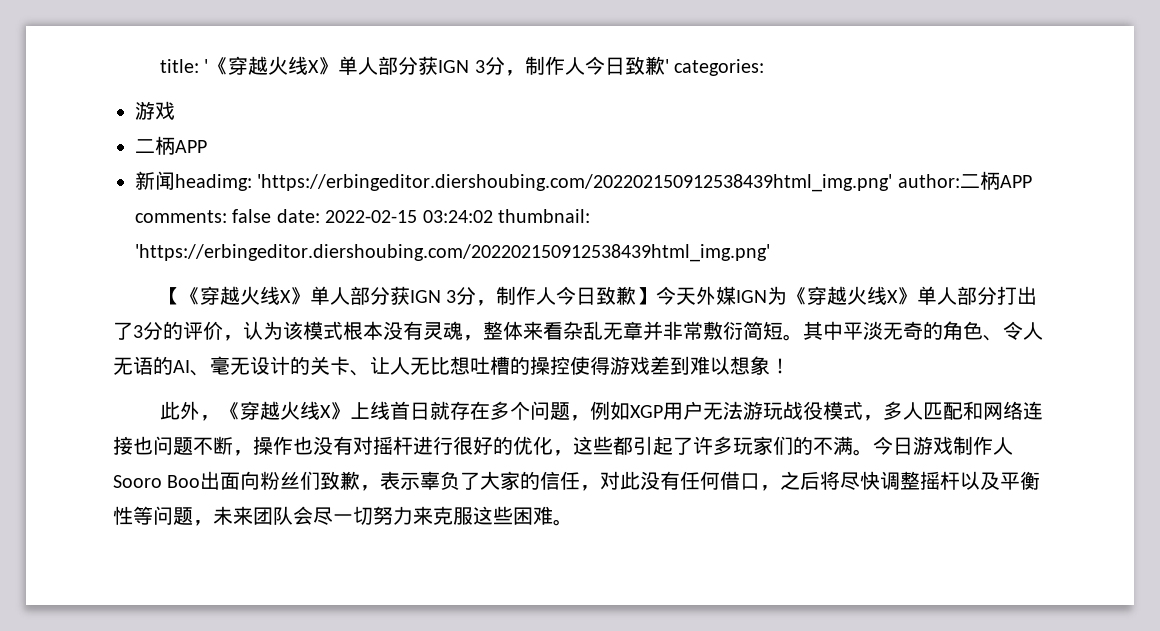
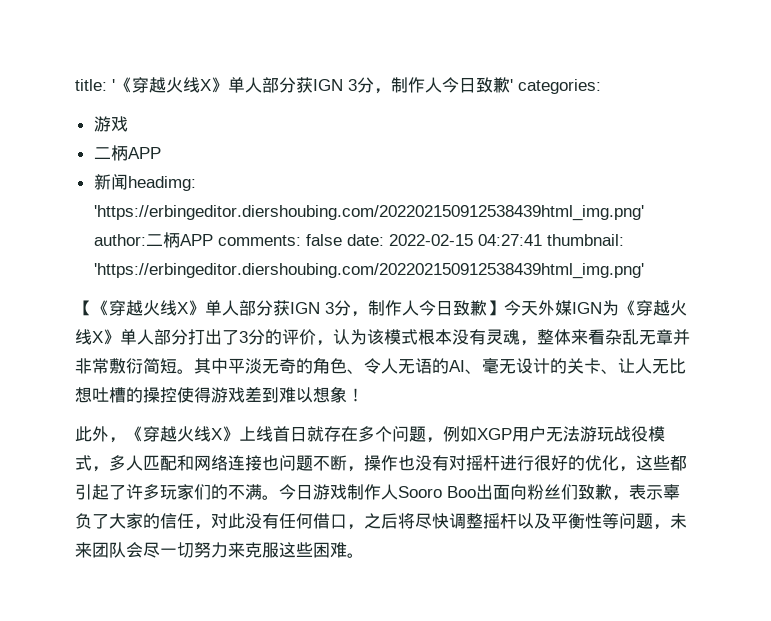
- 新闻headimg: 'https://erbingeditor.diershoubing.com/202202150912538439html_img.png' author:二柄APP comments: false date: 2022-02-15 03:24:02 thumbnail: 'https://erbingeditor.diershoubing.com/202202150912538439html_img.png'
+ 新闻headimg: 'https://erbingeditor.diershoubing.com/202202150912538439html_img.png' author:二柄APP comments: false date: 2022-02-15 04:27:41 thumbnail: 'https://erbingeditor.diershoubing.com/202202150912538439html_img.png'

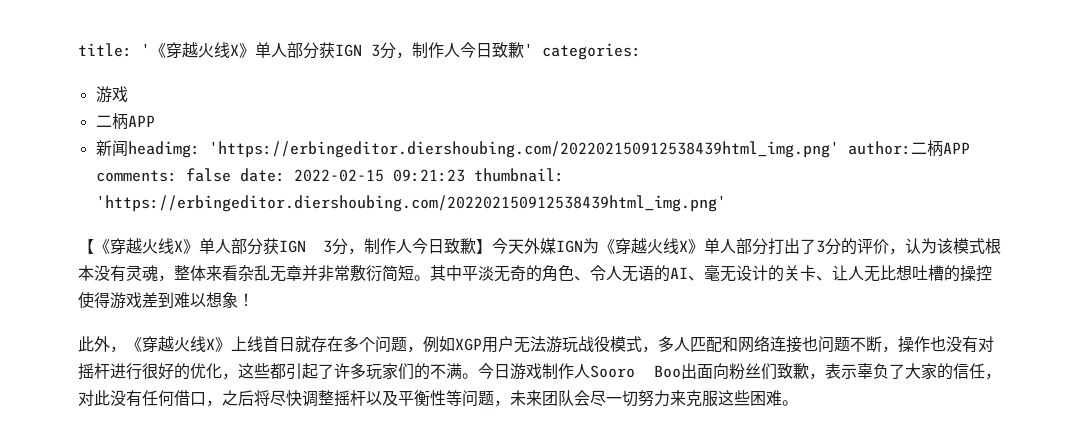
- 新闻headimg: 'https://erbingeditor.diershoubing.com/202202150912538439html_img.png' author:二柄APP comments: false date: 2022-02-15 04:27:41 thumbnail: 'https://erbingeditor.diershoubing.com/202202150912538439html_img.png'
+ 新闻headimg: 'https://erbingeditor.diershoubing.com/202202150912538439html_img.png' author:二柄APP comments: false date: 2022-02-15 09:21:23 thumbnail: 'https://erbingeditor.diershoubing.com/202202150912538439html_img.png'

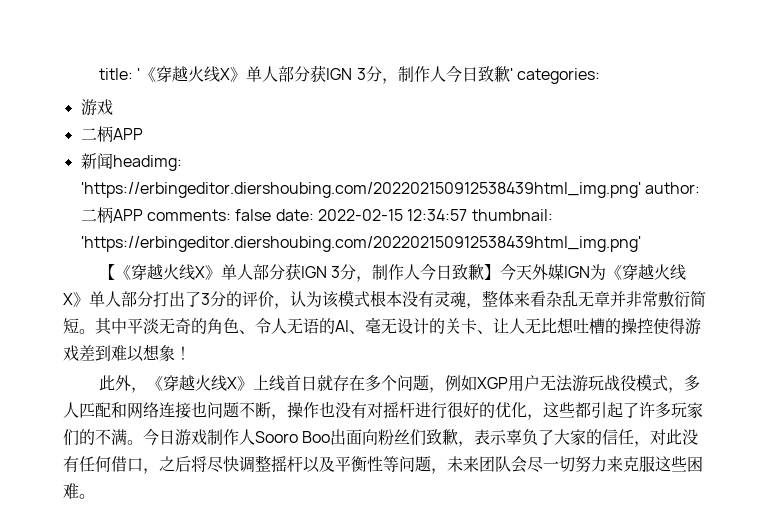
- 新闻headimg: 'https://erbingeditor.diershoubing.com/202202150912538439html_img.png' author:二柄APP comments: false date: 2022-02-15 09:21:23 thumbnail: 'https://erbingeditor.diershoubing.com/202202150912538439html_img.png'
+ 新闻headimg: 'https://erbingeditor.diershoubing.com/202202150912538439html_img.png' author:二柄APP comments: false date: 2022-02-15 12:34:57 thumbnail: 'https://erbingeditor.diershoubing.com/202202150912538439html_img.png'

